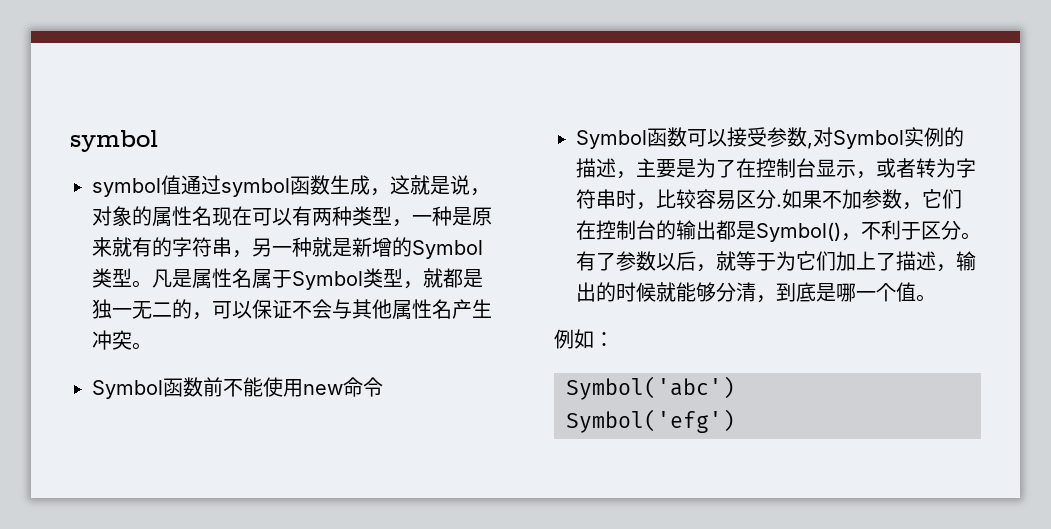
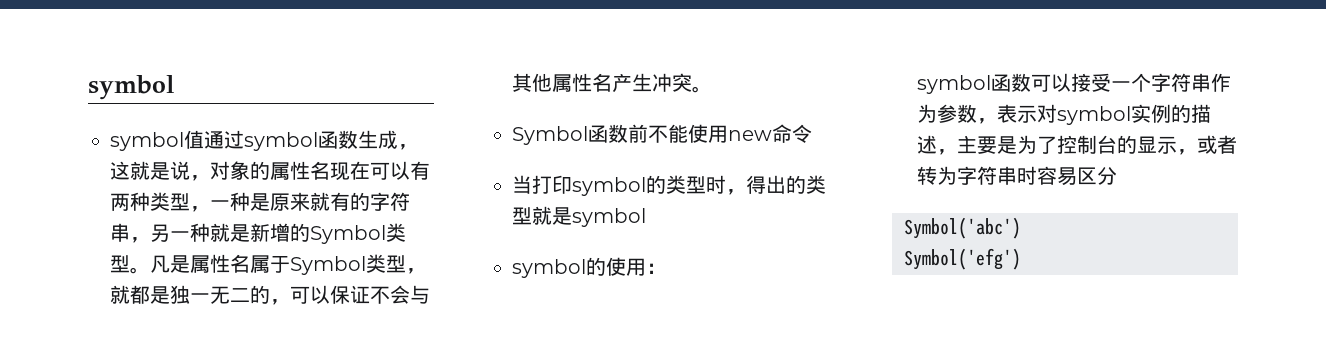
- Symbol函数可以接受参数,对Symbol实例的描述，主要是为了在控制台显示，或者转为字符串时，比较容易区分.如果不加参数，它们在控制台的输出都是Symbol()，不利于区分。有了参数以后，就等于为它们加上了描述，输出的时候就能够分清，到底是哪一个值。
- 例如：
+ 当打印symbol的类型时，得出的类型就是symbol
+ symbol的使用：
+ symbol函数可以接受一个字符串作为参数，表示对symbol实例的描述，主要是为了控制台的显示，或者转为字符串时容易区分

